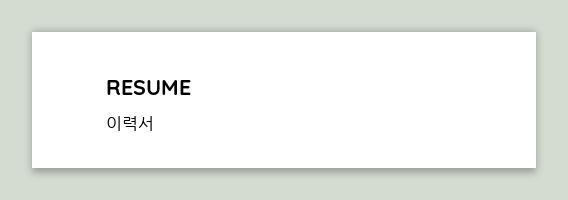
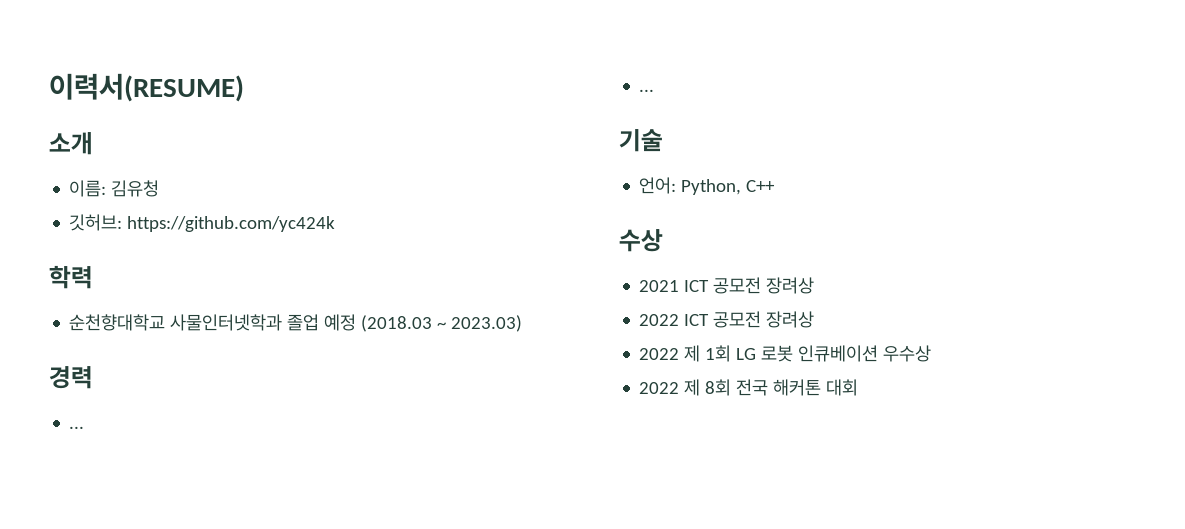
- RESUME
- 이력서
+ 이력서(RESUME)
+ 소개
+ 이름: 김유청
+ 깃허브: https://github.com/yc424k
+ 학력
+ 순천향대학교 사물인터넷학과 졸업 예정 (2018.03 ~ 2023.03)
+ 경력
+ ...
+ ...
+ 기술
+ 언어: Python, C++
+ 수상
+ 2021 ICT 공모전 장려상
+ 2022 ICT 공모전 장려상
+ 2022 제 1회 LG 로봇 인큐베이션 우수상
+ 2022 제 8회 전국 해커톤 대회

